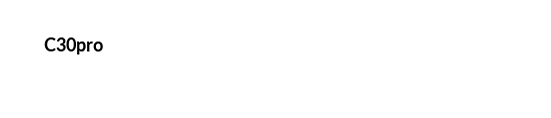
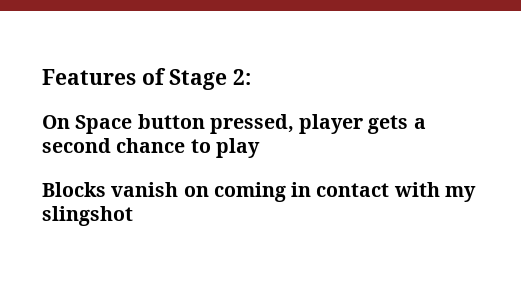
- C30pro
+ Features of Stage 2:
+ On Space button pressed, player gets a second chance to play
+ Blocks vanish on coming in contact with my slingshot

